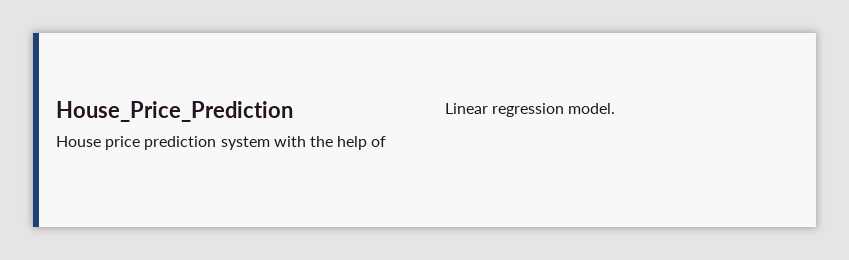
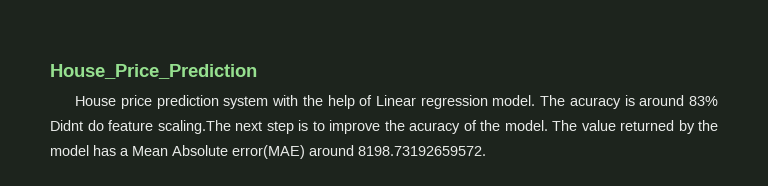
+ The acuracy is around 83% Didnt do feature scaling.The next step is to improve the acuracy of the model. The value returned by the model has a Mean Absolute error(MAE) around 8198.73192659572.

